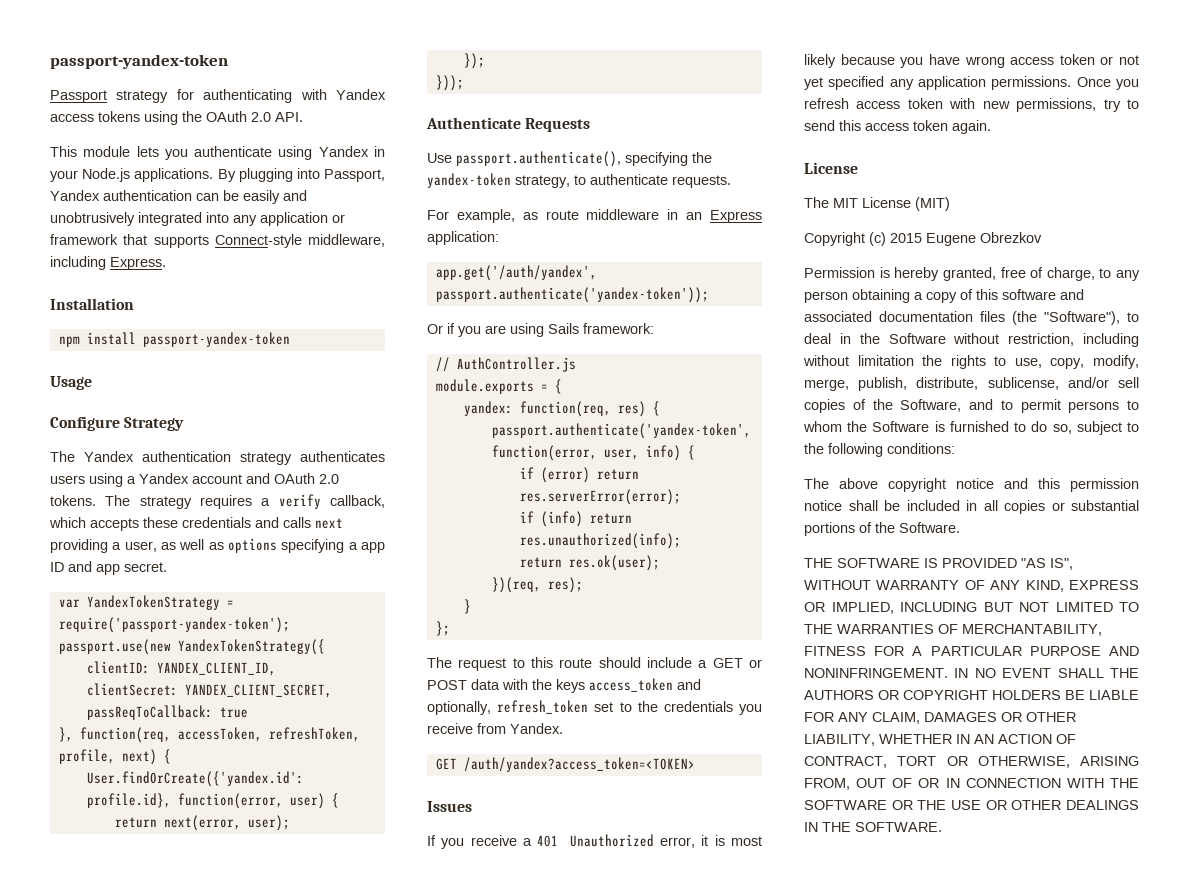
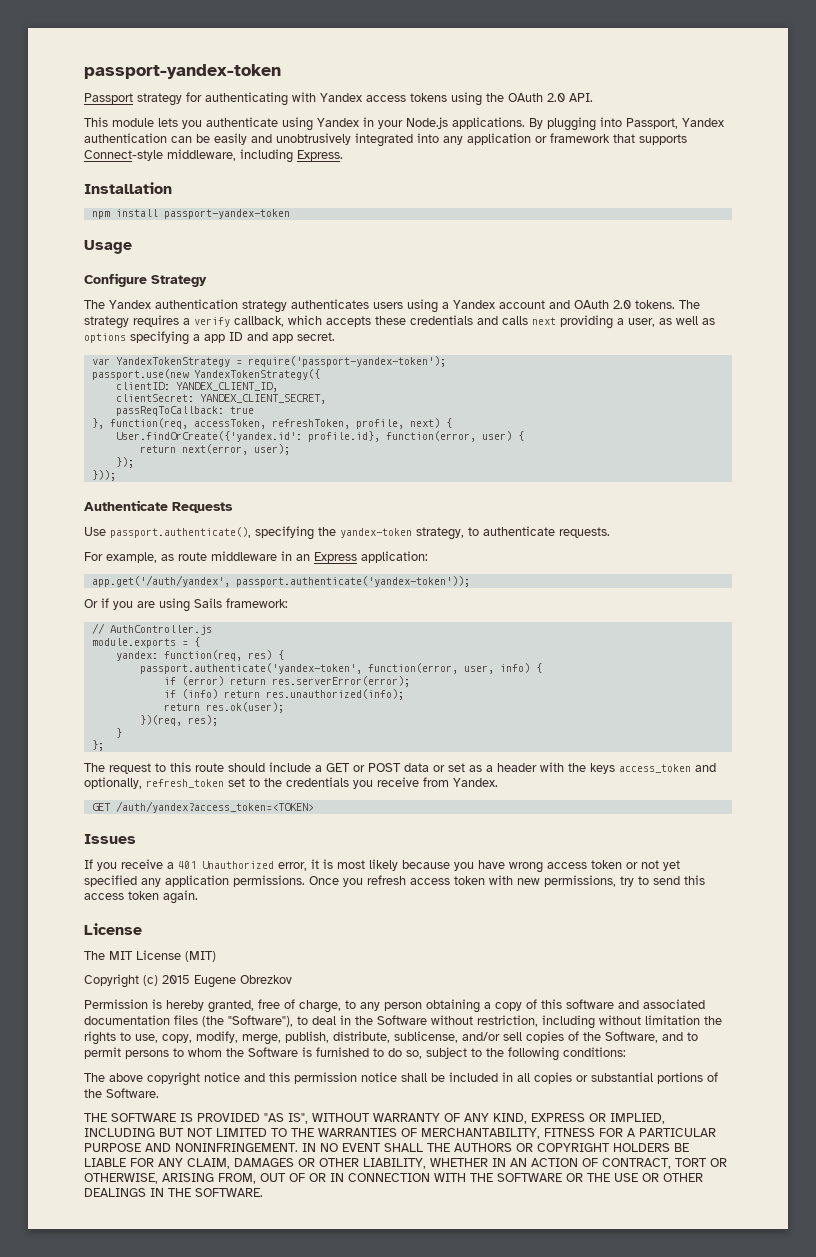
- The request to this route should include a GET or POST data with the keys access_token and optionally, refresh_token set to the credentials you receive from Yandex.
+ The request to this route should include a GET or POST data or set as a header with the keys access_token and optionally, refresh_token set to the credentials you receive from Yandex.

